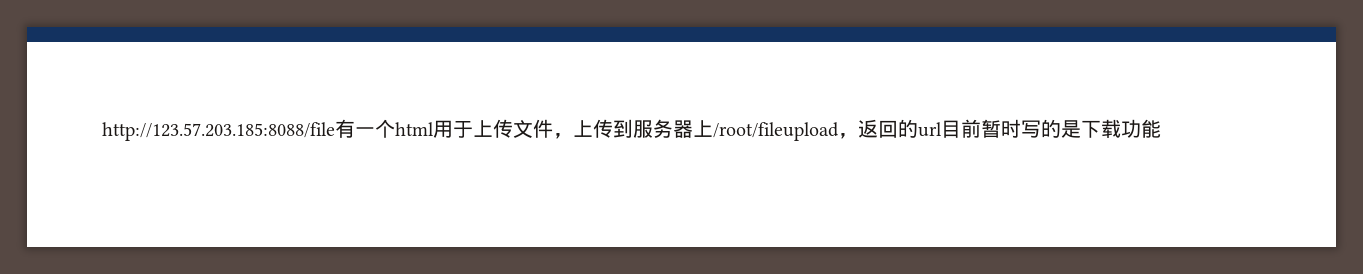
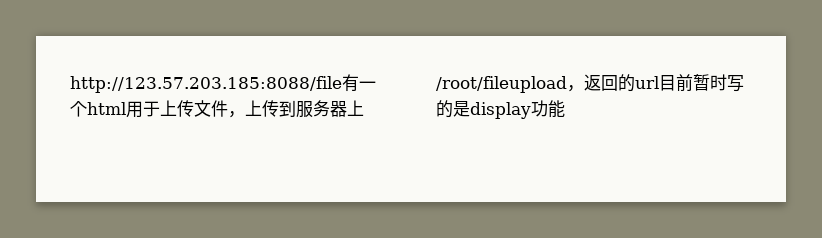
- http://123.57.203.185:8088/file有一个html用于上传文件，上传到服务器上/root/fileupload，返回的url目前暂时写的是下载功能
+ http://123.57.203.185:8088/file有一个html用于上传文件，上传到服务器上/root/fileupload，返回的url目前暂时写的是display功能

